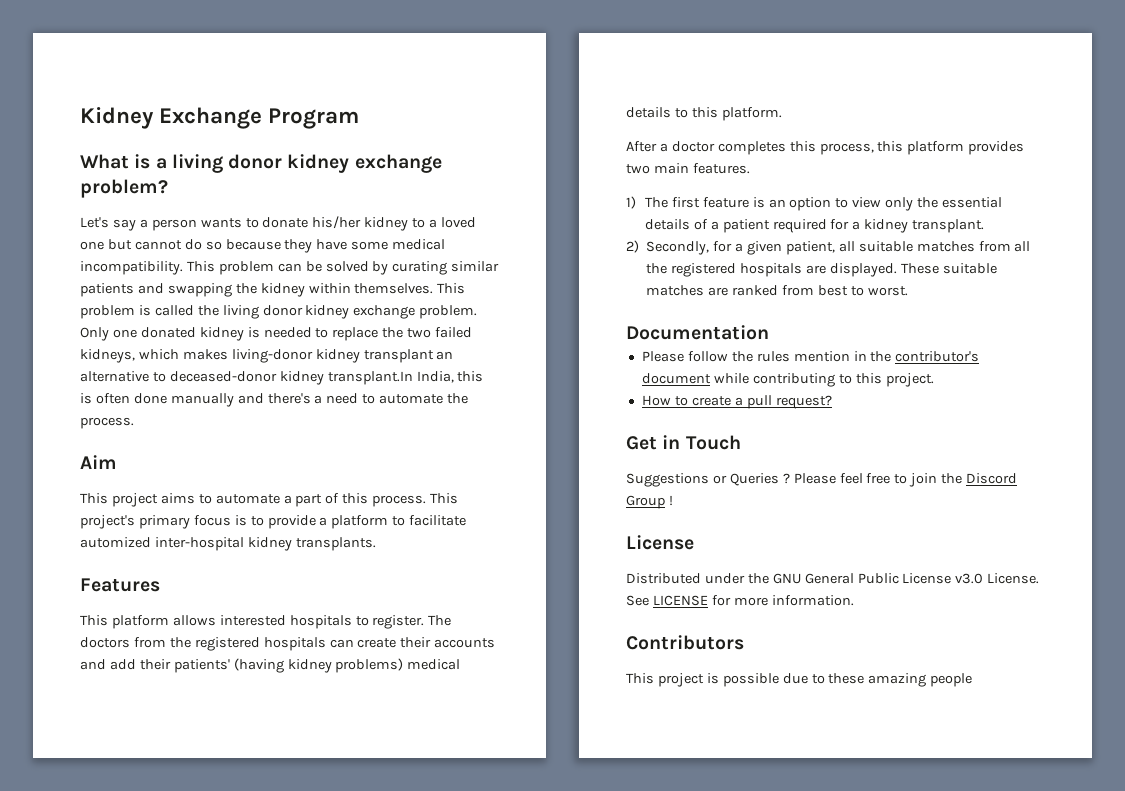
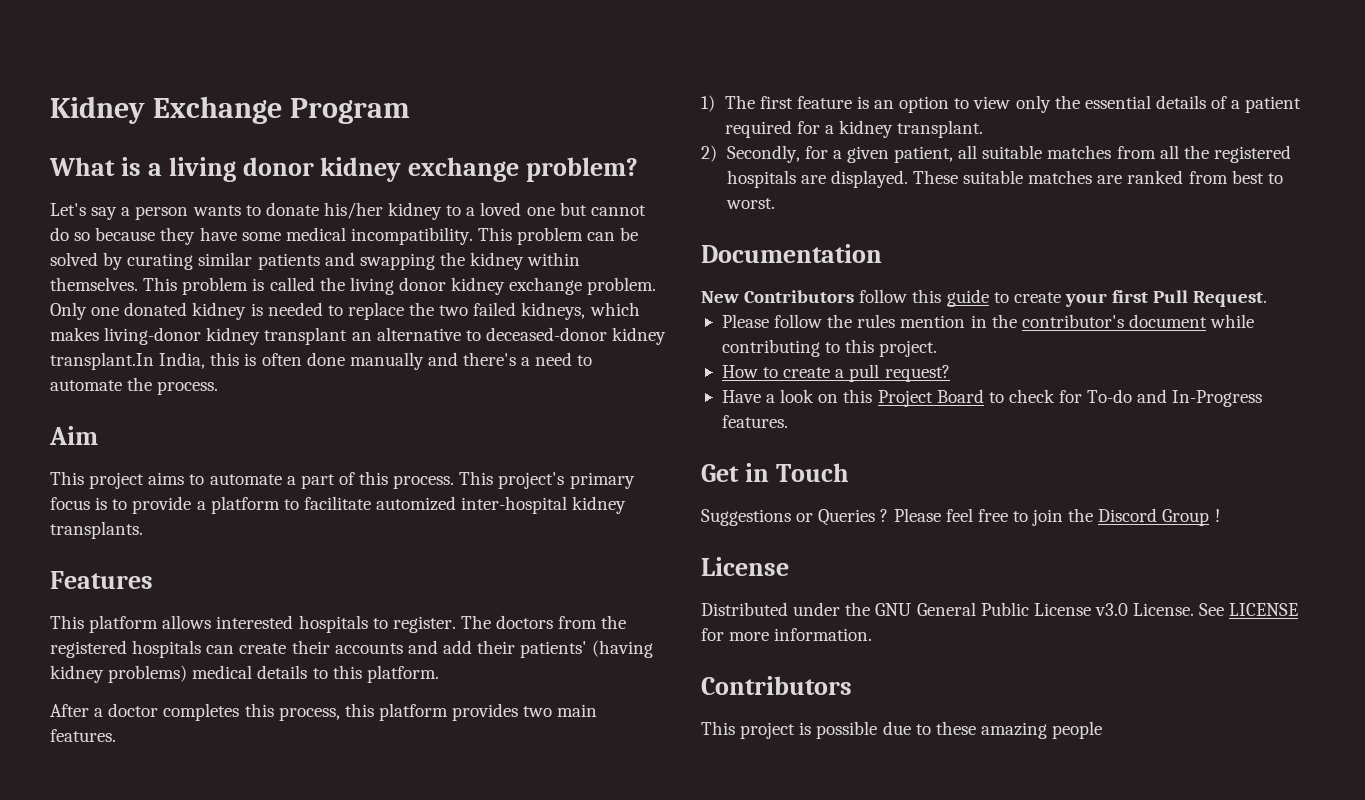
+ New Contributors follow this guide to create your first Pull Request.
+ Have a look on this Project Board to check for To-do and In-Progress features.

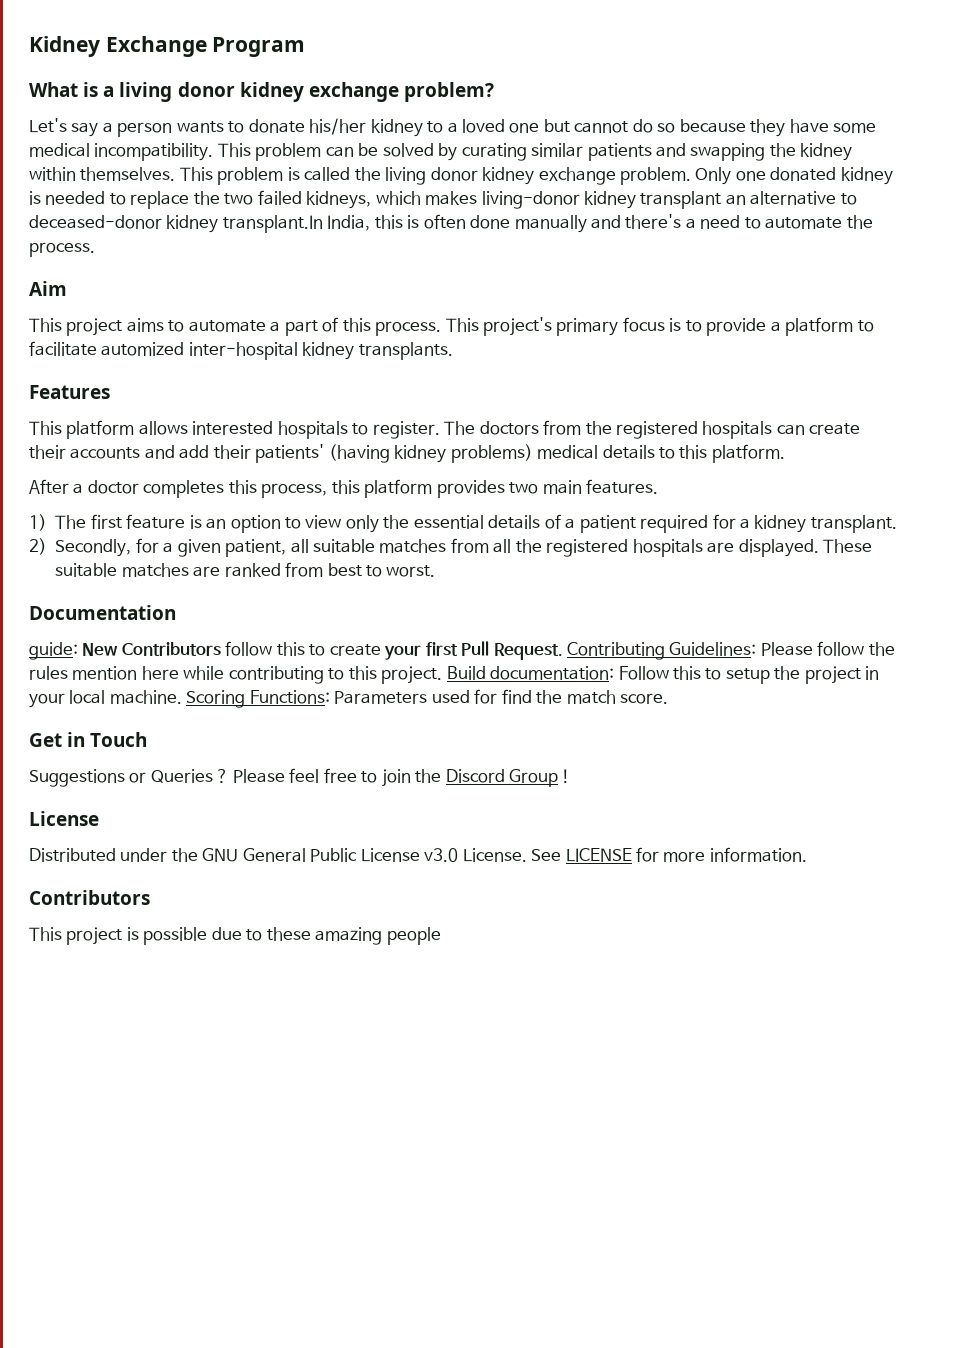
- New Contributors follow this guide to create your first Pull Request.
- Please follow the rules mention in the contributor's document while contributing to this project.
- How to create a pull request?
- Have a look on this Project Board to check for To-do and In-Progress features.
+ guide: New Contributors follow this to create your first Pull Request. Contributing Guidelines: Please follow the rules mention here while contributing to this project. Build documentation: Follow this to setup the project in your local machine. Scoring Functions: Parameters used for find the match score.

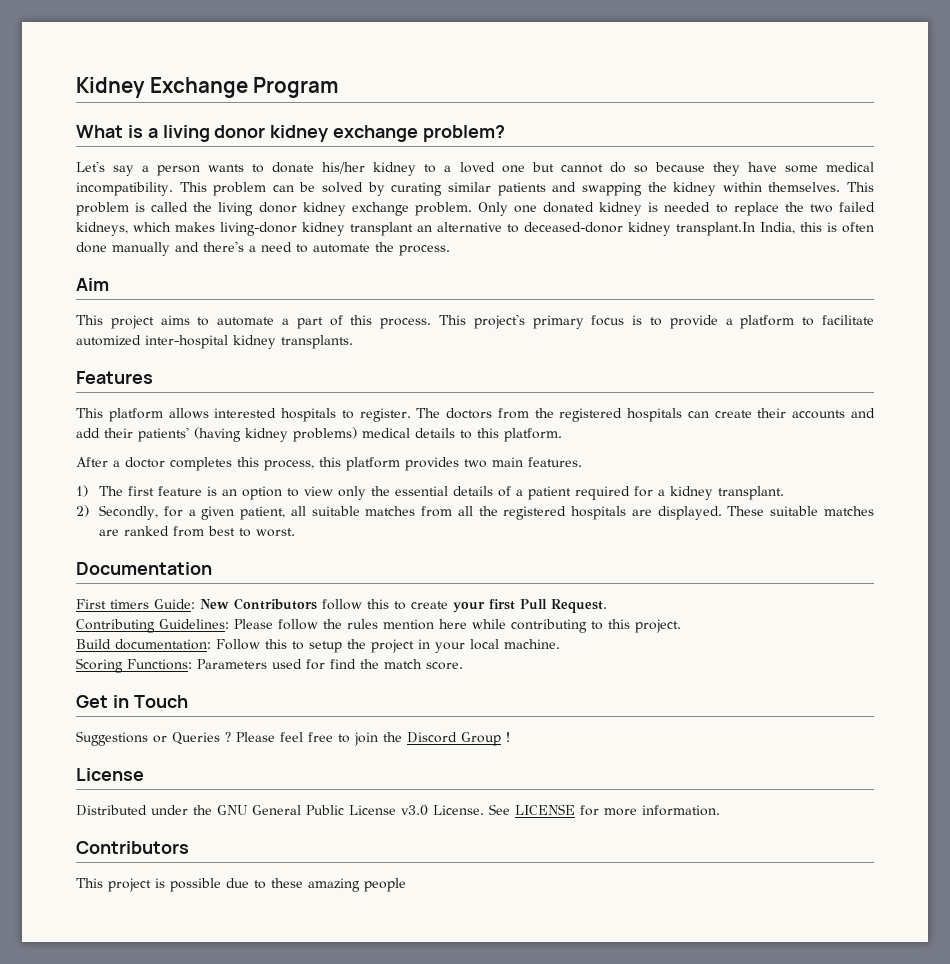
- guide: New Contributors follow this to create your first Pull Request. Contributing Guidelines: Please follow the rules mention here while contributing to this project. Build documentation: Follow this to setup the project in your local machine. Scoring Functions: Parameters used for find the match score.
+ First timers Guide: New Contributors follow this to create your first Pull Request.
+ Contributing Guidelines: Please follow the rules mention here while contributing to this project.
+ Build documentation: Follow this to setup the project in your local machine.
+ Scoring Functions: Parameters used for find the match score.

